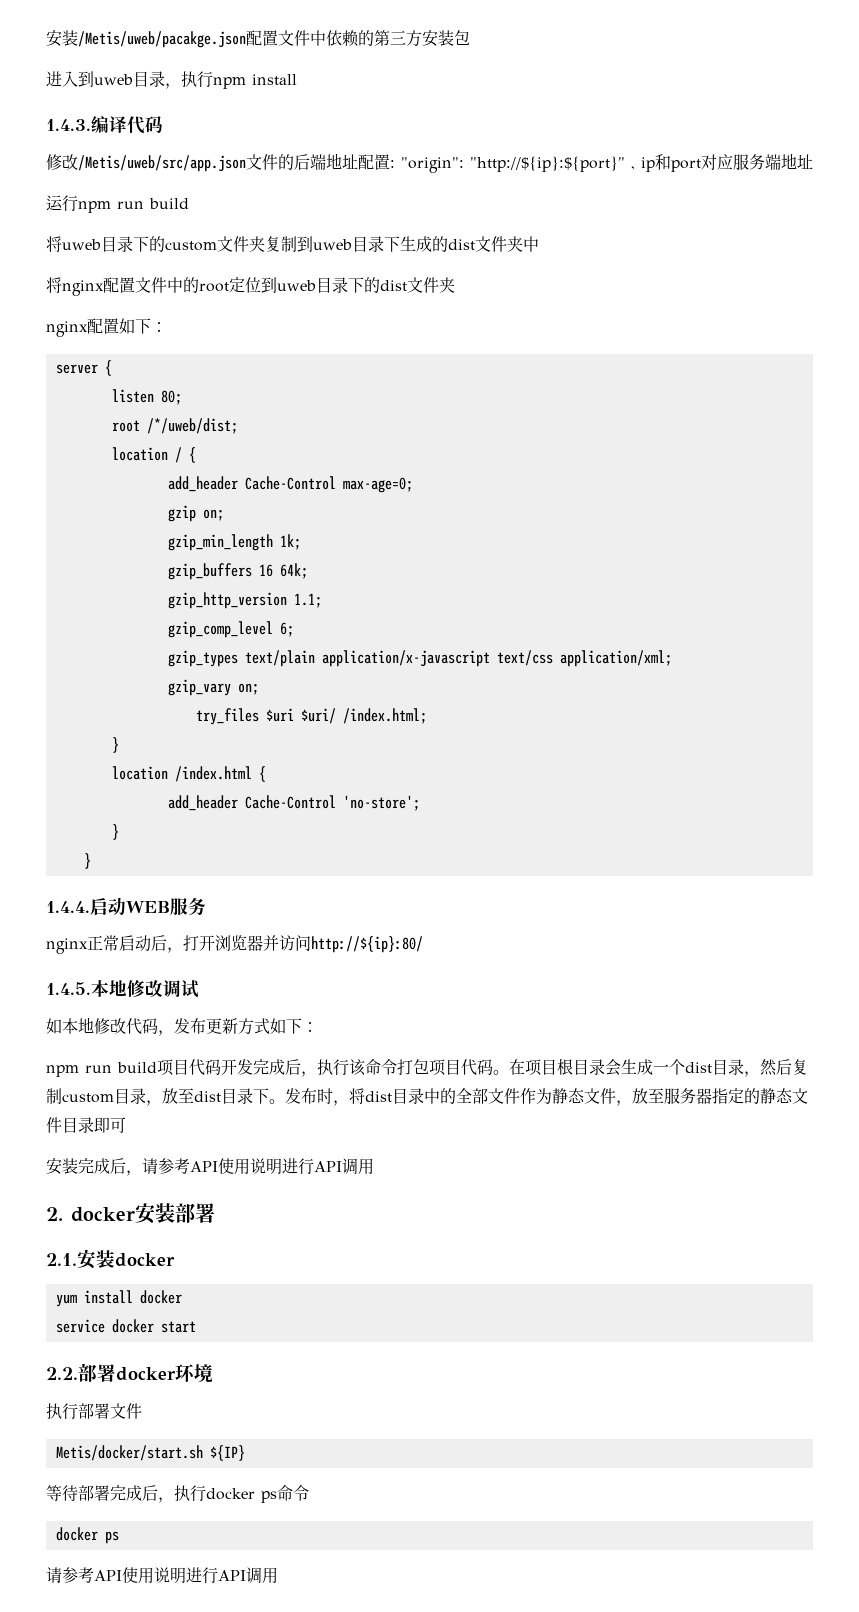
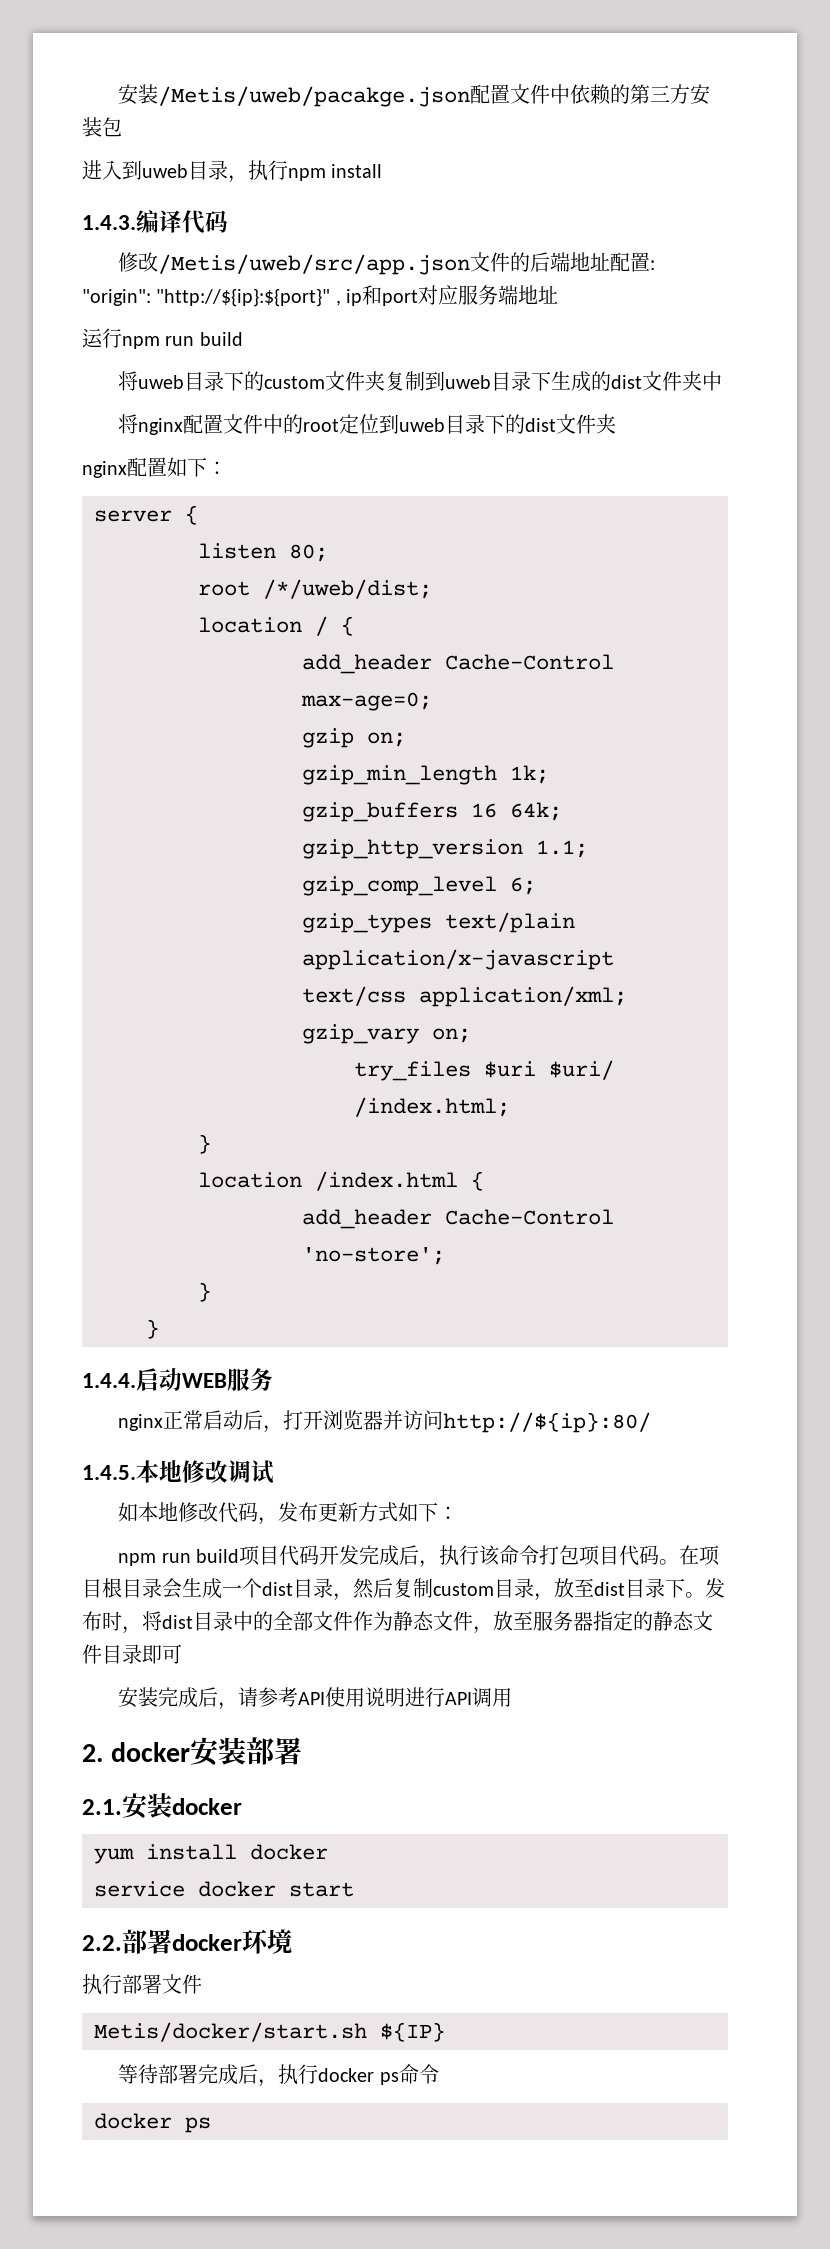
  等待部署完成后，执行docker ps命令
  docker ps
- 请参考API使用说明进行API调用

